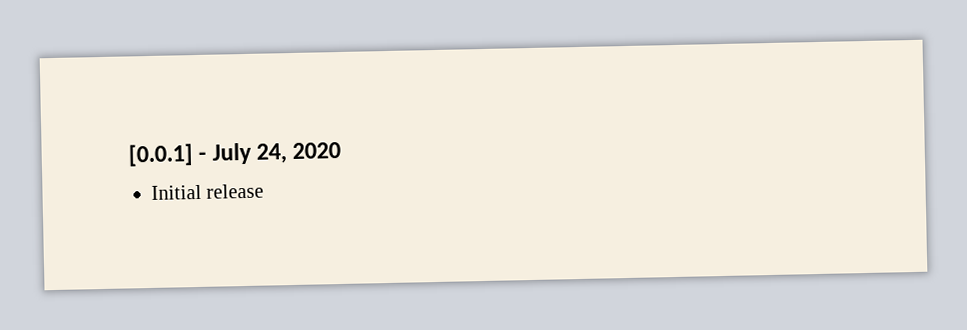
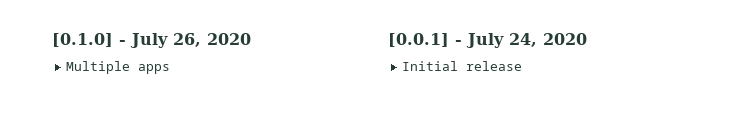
+ [0.1.0] - July 26, 2020
+ Multiple apps

